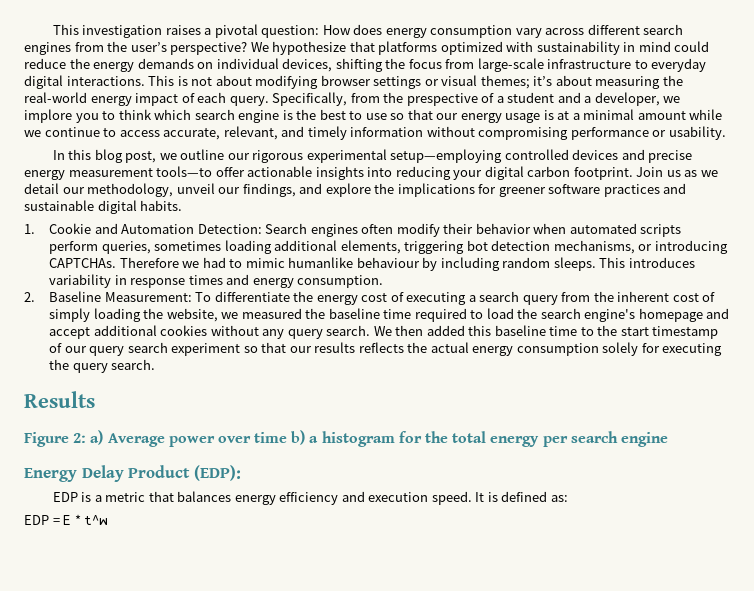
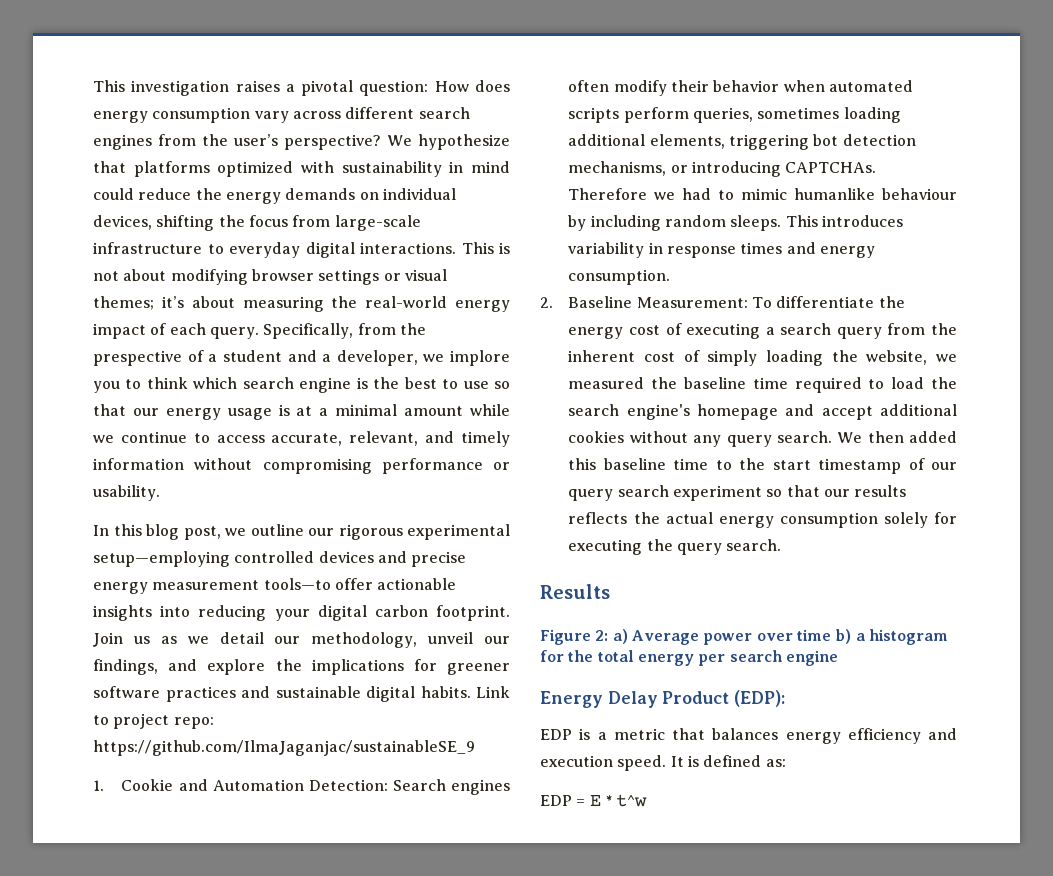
+ Link to project repo: https://github.com/IlmaJaganjac/sustainableSE_9

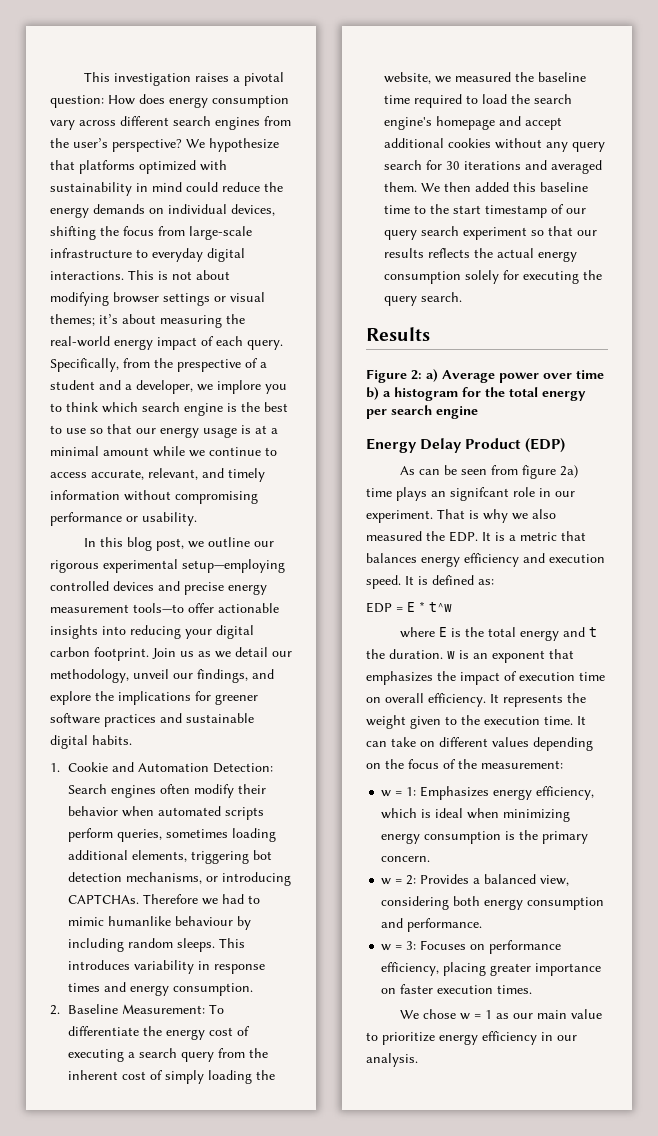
- Link to project repo: https://github.com/IlmaJaganjac/sustainableSE_9
- 2. Baseline Measurement: To differentiate the energy cost of executing a search query from the inherent cost of simply loading the website, we measured the baseline time required to load the search engine's homepage and accept additional cookies without any query search.
+ 2. Baseline Measurement: To differentiate the energy cost of executing a search query from the inherent cost of simply loading the website, we measured the baseline time required to load the search engine's homepage and accept additional cookies without any query search for 30 iterations and averaged them.
- Energy Delay Product (EDP):
- EDP is a metric that balances energy efficiency and execution speed.
+ Energy Delay Product (EDP)
+ As can be seen from figure 2a) time plays an signifcant role in our experiment. That is why we also measured the EDP. It is a metric that balances energy efficiency and execution speed.
+ where E is the total energy and t the duration. w is an exponent that emphasizes the impact of execution time on overall efficiency. It represents the weight given to the execution time. It can take on different values depending on the focus of the measurement:
+ w = 1: Emphasizes energy efficiency, which is ideal when minimizing energy consumption is the primary concern.
+ w = 2: Provides a balanced view, considering both energy consumption and performance.
+ w = 3: Focuses on performance efficiency, placing greater importance on faster execution times.
+ We chose w = 1 as our main value to prioritize energy efficiency in our analysis.

